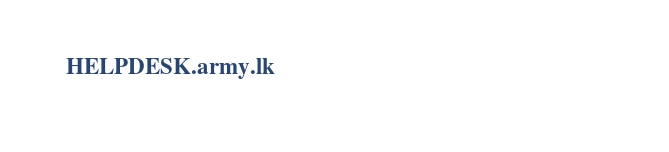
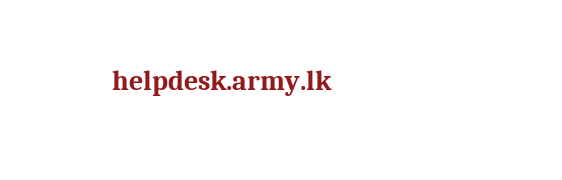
- HELPDESK.army.lk
+ helpdesk.army.lk

